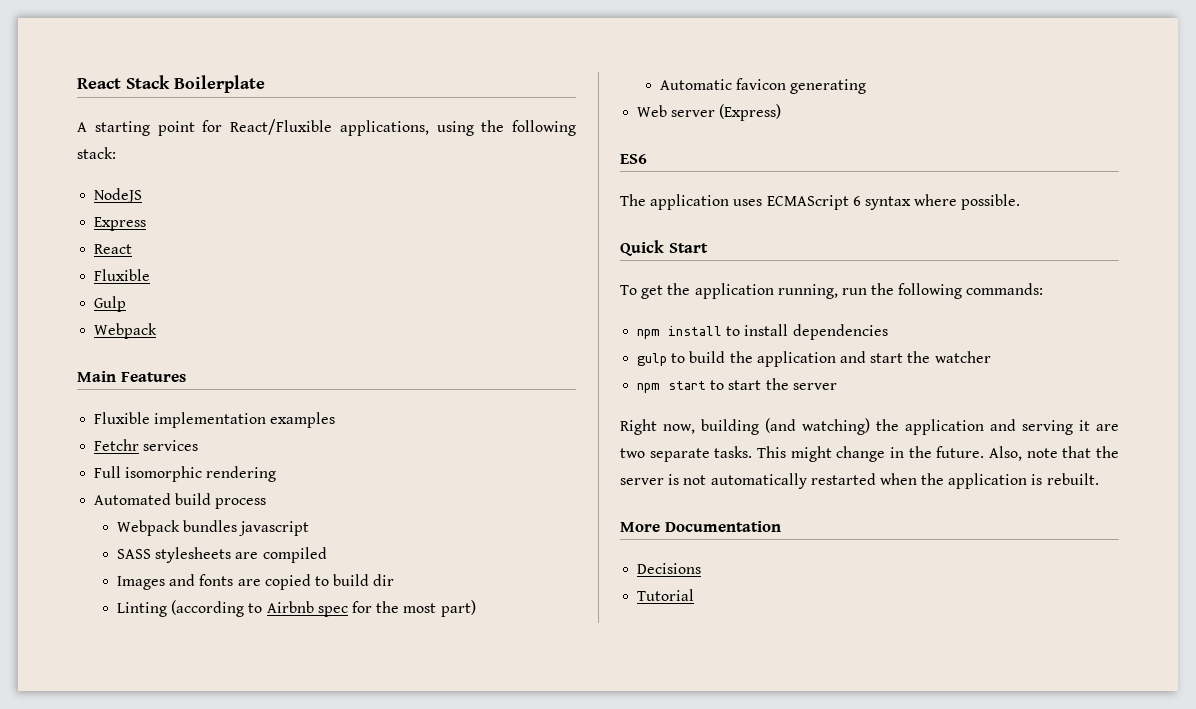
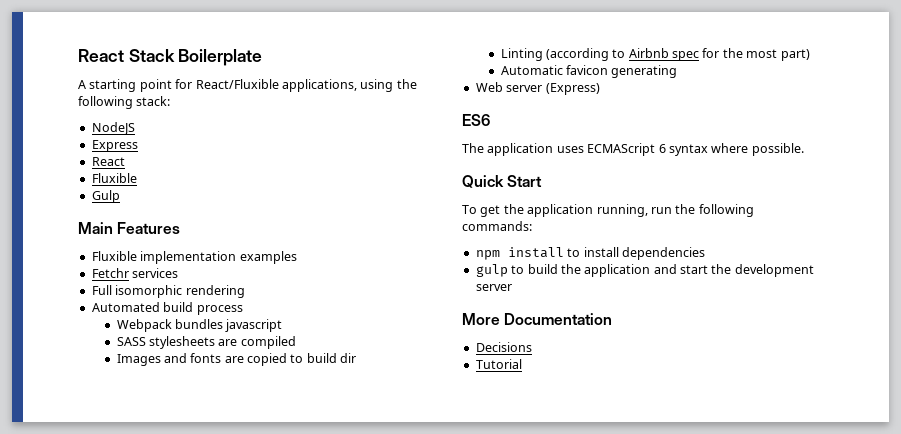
  Gulp
- Webpack
- gulp to build the application and start the watcher
- npm start to start the server
- Right now, building (and watching) the application and serving it are two separate tasks. This might change in the future. Also, note that the server is not automatically restarted when the application is rebuilt.
+ gulp to build the application and start the development server

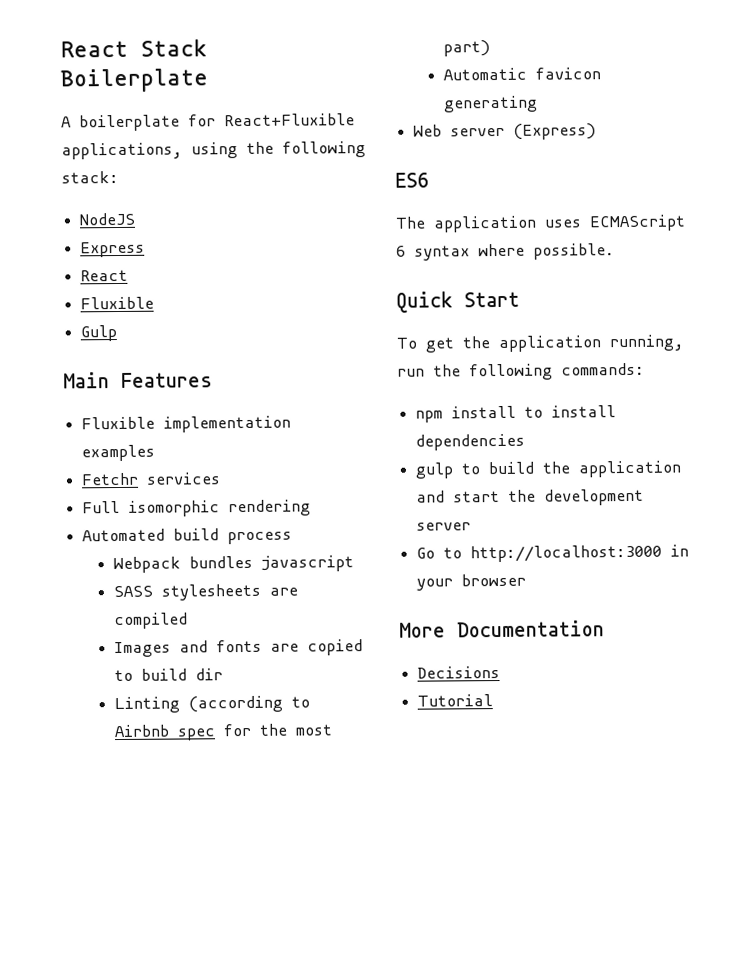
- A starting point for React/Fluxible applications, using the following stack:
+ A boilerplate for React+Fluxible applications, using the following stack:
+ Go to http://localhost:3000 in your browser

